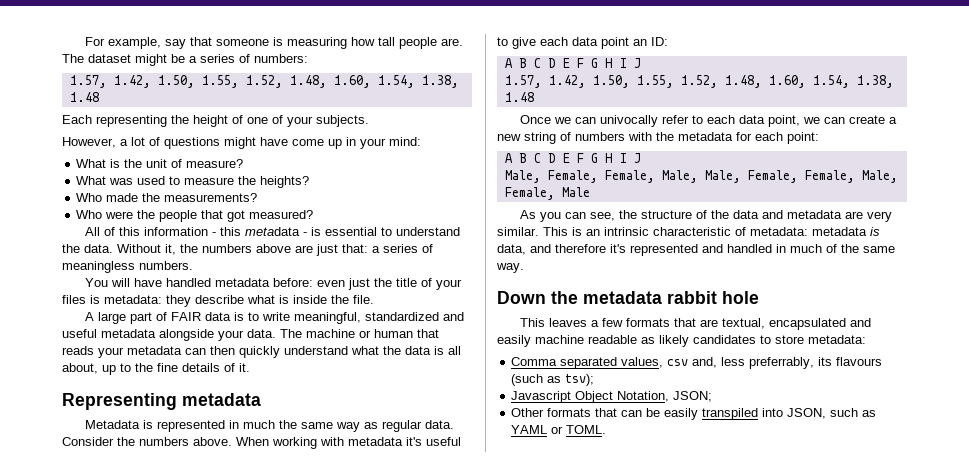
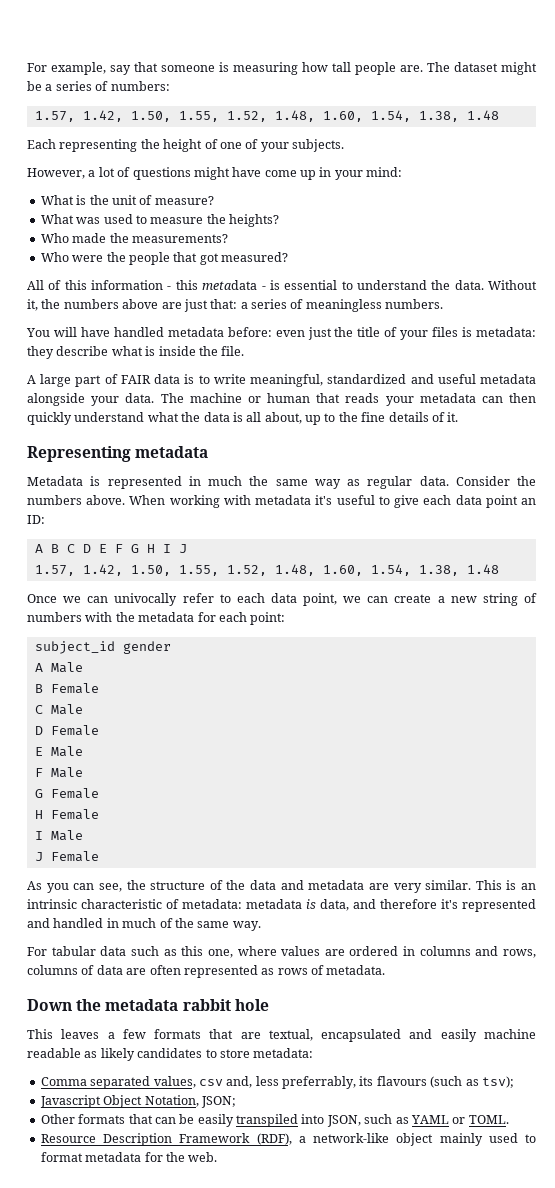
  Once we can univocally refer to each data point, we can create a new string of numbers with the metadata for each point:
- A B C D E F G H I J
- Male, Female, Female, Male, Male, Female, Female, Male, Female, Male
+ subject_id gender
+ A Male
+ B Female
+ C Male
+ D Female
+ E Male
+ F Male
+ G Female
+ H Female
+ I Male
+ J Female
+ For tabular data such as this one, where values are ordered in columns and rows, columns of data are often represented as rows of metadata.
+ Resource Description Framework (RDF), a network-like object mainly used to format metadata for the web.

